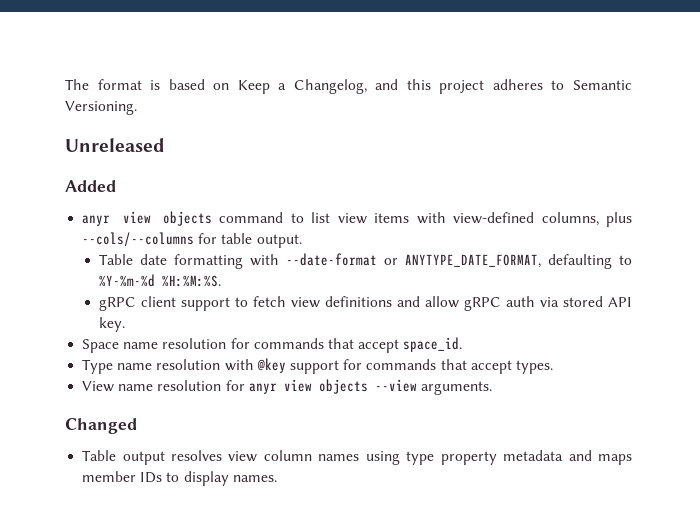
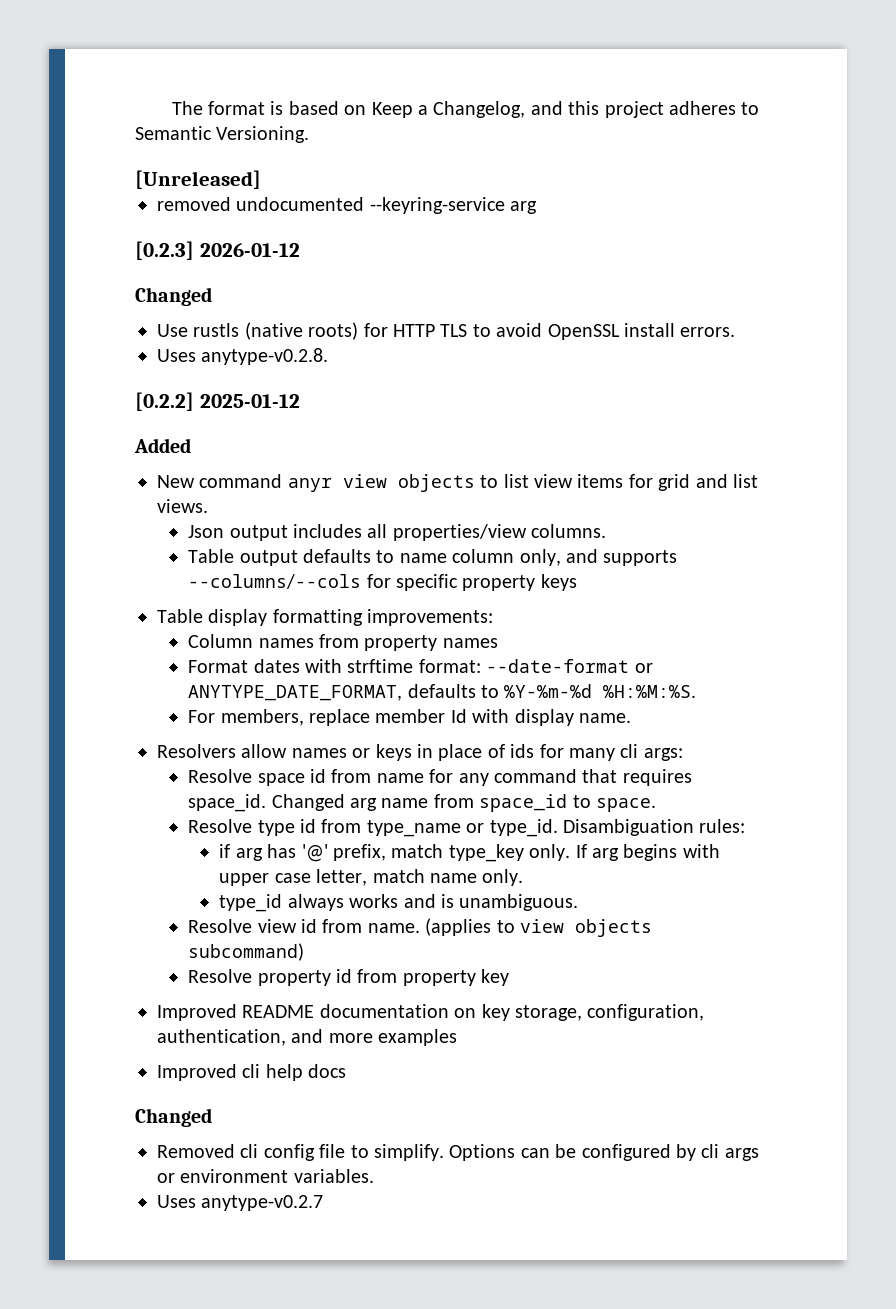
- Unreleased
+ [Unreleased]
+ removed undocumented --keyring-service arg
+ [0.2.3] 2026-01-12
+ Changed
+ Use rustls (native roots) for HTTP TLS to avoid OpenSSL install errors.
+ Uses anytype-v0.2.8.
+ [0.2.2] 2025-01-12
- anyr view objects command to list view items with view-defined columns, plus --cols/--columns for table output.
- Table date formatting with --date-format or ANYTYPE_DATE_FORMAT, defaulting to %Y-%m-%d %H:%M:%S.
+ New command anyr view objects to list view items for grid and list views.
+ Json output includes all properties/view columns.
+ Table output defaults to name column only, and supports --columns/--cols for specific property keys
+ Table display formatting improvements:
+ Column names from property names
+ Format dates with strftime format: --date-format or ANYTYPE_DATE_FORMAT, defaults to %Y-%m-%d %H:%M:%S.
- gRPC client support to fetch view definitions and allow gRPC auth via stored API key.
- Space name resolution for commands that accept space_id.
- Type name resolution with @key support for commands that accept types.
- View name resolution for anyr view objects --view arguments.
+ For members, replace member Id with display name.
+ Resolvers allow names or keys in place of ids for many cli args:
+ Resolve space id from name for any command that requires space_id. Changed arg name from space_id to space.
+ Resolve type id from type_name or type_id. Disambiguation rules:
+ if arg has '@' prefix, match type_key only. If arg begins with upper case letter, match name only.
+ type_id always works and is unambiguous.
+ Resolve view id from name. (applies to view objects subcommand)
+ Resolve property id from property key
+ Improved README documentation on key storage, configuration, authentication, and more examples
+ Improved cli help docs
  Changed
- Table output resolves view column names using type property metadata and maps member IDs to display names.
+ Removed cli config file to simplify. Options can be configured by cli args or environment variables.
+ Uses anytype-v0.2.7

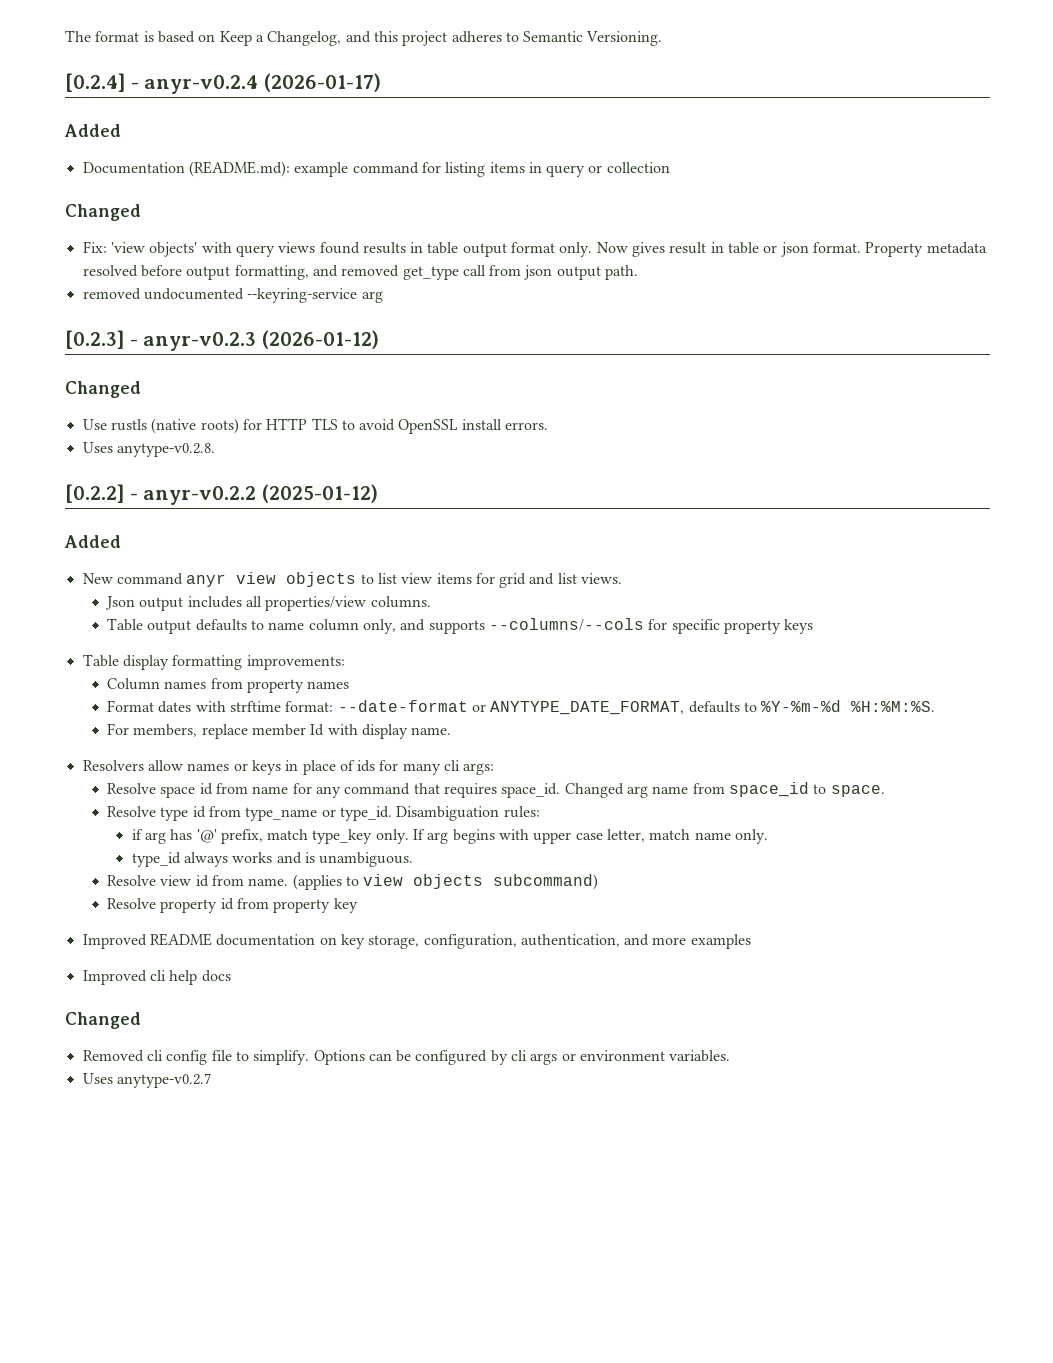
- [Unreleased]
+ [0.2.4] - anyr-v0.2.4 (2026-01-17)
+ Added
+ Documentation (README.md): example command for listing items in query or collection
+ Changed
+ Fix: 'view objects' with query views found results in table output format only. Now gives result in table or json format. Property metadata resolved before output formatting, and removed get_type call from json output path.
- [0.2.3] 2026-01-12
+ [0.2.3] - anyr-v0.2.3 (2026-01-12)
- [0.2.2] 2025-01-12
+ [0.2.2] - anyr-v0.2.2 (2025-01-12)

